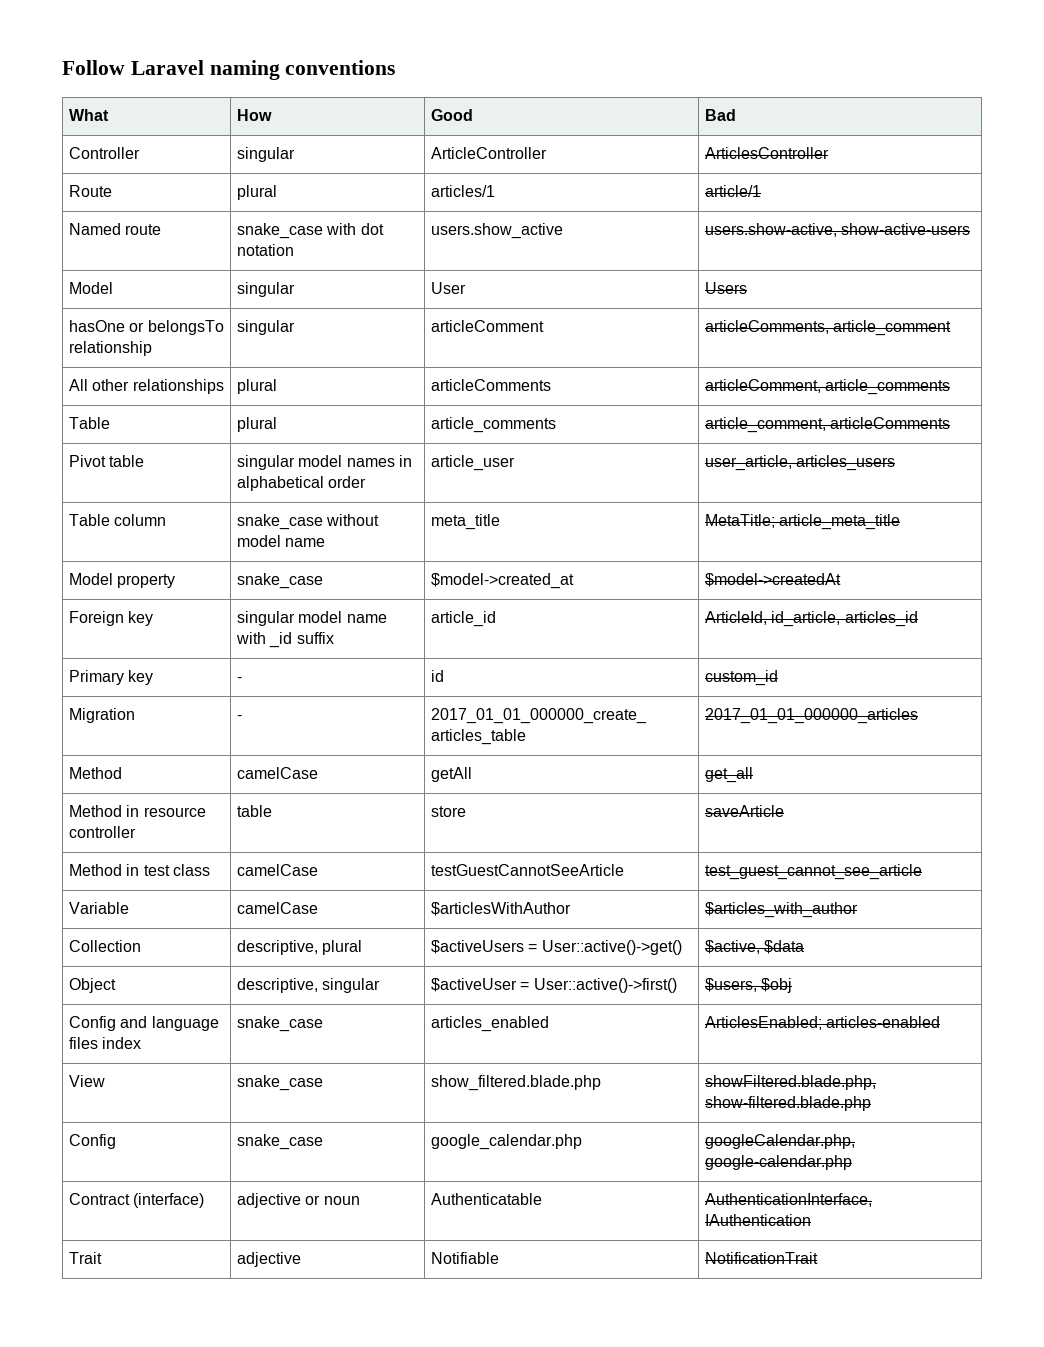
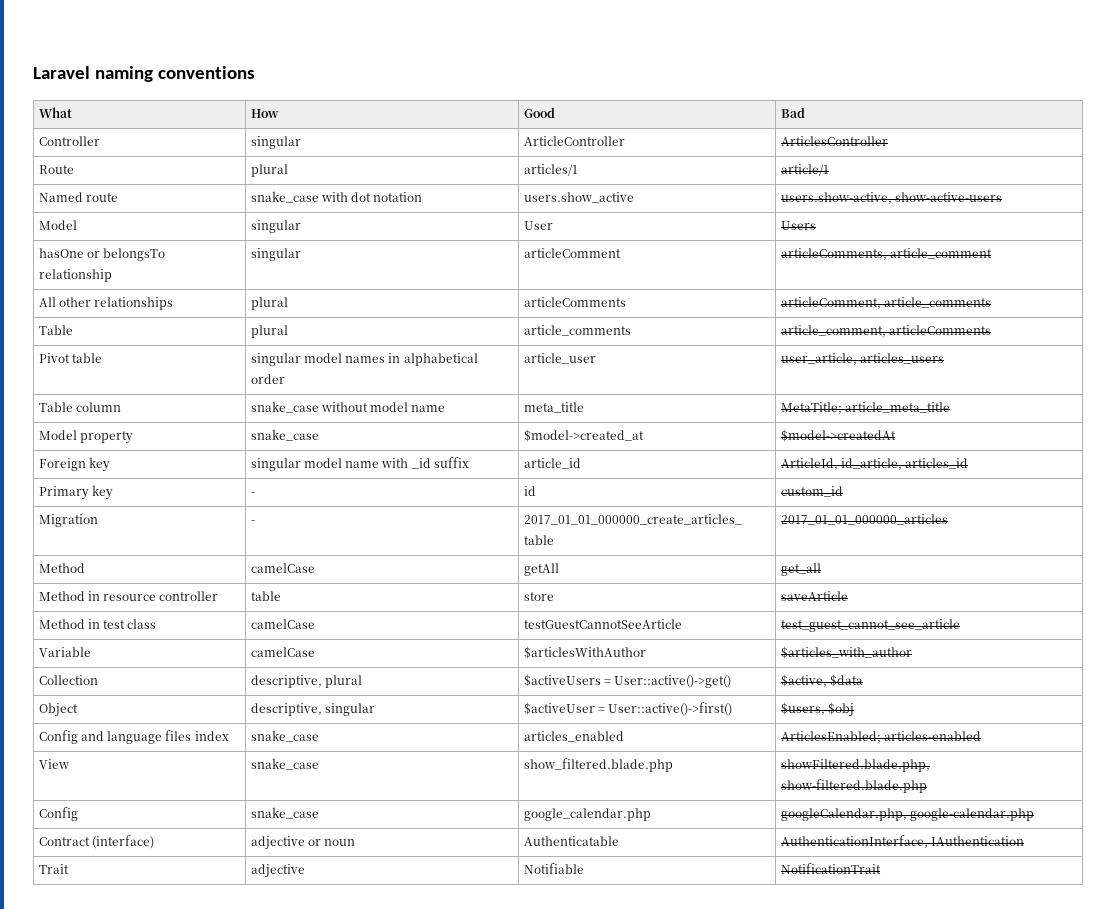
- Follow Laravel naming conventions
+ Laravel naming conventions

